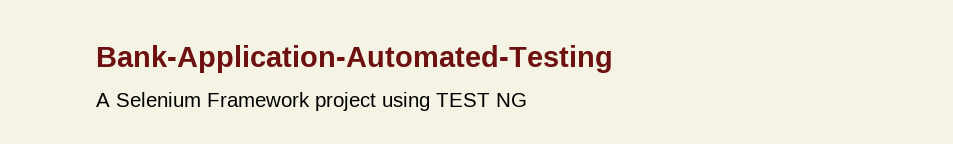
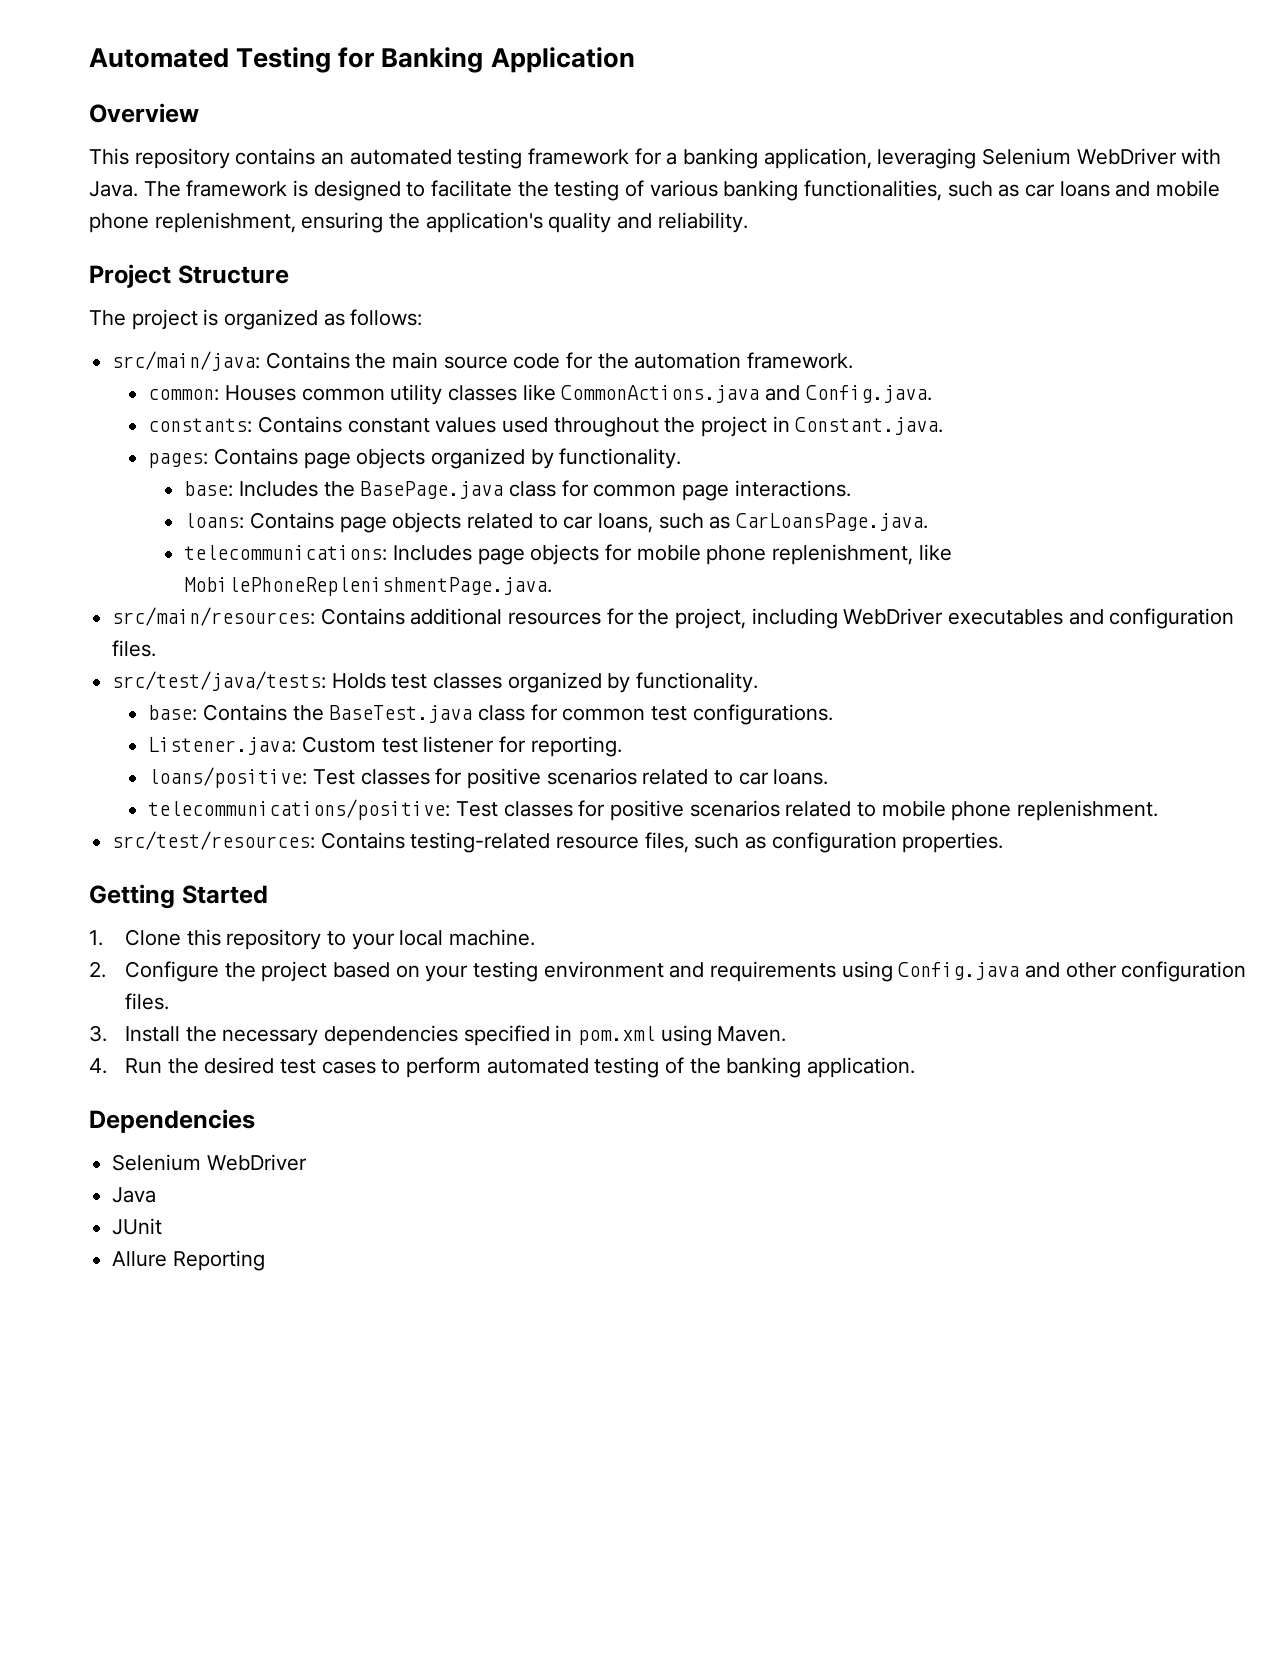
- Bank-Application-Automated-Testing
- A Selenium Framework project using TEST NG
+ Automated Testing for Banking Application
+ Overview
+ This repository contains an automated testing framework for a banking application, leveraging Selenium WebDriver with Java. The framework is designed to facilitate the testing of various banking functionalities, such as car loans and mobile phone replenishment, ensuring the application's quality and reliability.
+ Project Structure
+ The project is organized as follows:
+ src/main/java: Contains the main source code for the automation framework.
+ common: Houses common utility classes like CommonActions.java and Config.java.
+ constants: Contains constant values used throughout the project in Constant.java.
+ pages: Contains page objects organized by functionality.
+ base: Includes the BasePage.java class for common page interactions.
+ loans: Contains page objects related to car loans, such as CarLoansPage.java.
+ telecommunications: Includes page objects for mobile phone replenishment, like MobilePhoneReplenishmentPage.java.
+ src/main/resources: Contains additional resources for the project, including WebDriver executables and configuration files.
+ src/test/java/tests: Holds test classes organized by functionality.
+ base: Contains the BaseTest.java class for common test configurations.
+ Listener.java: Custom test listener for reporting.
+ loans/positive: Test classes for positive scenarios related to car loans.
+ telecommunications/positive: Test classes for positive scenarios related to mobile phone replenishment.
+ src/test/resources: Contains testing-related resource files, such as configuration properties.
+ Getting Started
+ 1. Clone this repository to your local machine.
+ 2. Configure the project based on your testing environment and requirements using Config.java and other configuration files.
+ 3. Install the necessary dependencies specified in pom.xml using Maven.
+ 4. Run the desired test cases to perform automated testing of the banking application.
+ Dependencies
+ Selenium WebDriver
+ Java
+ JUnit
+ Allure Reporting

